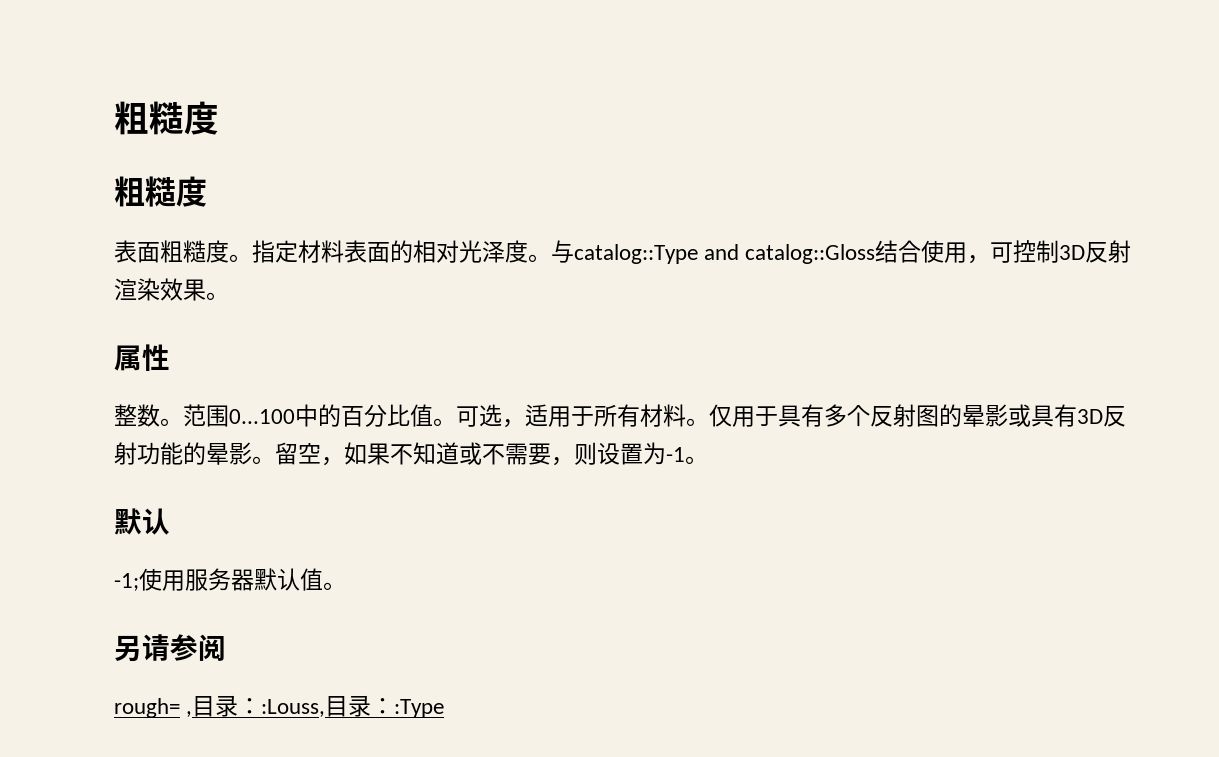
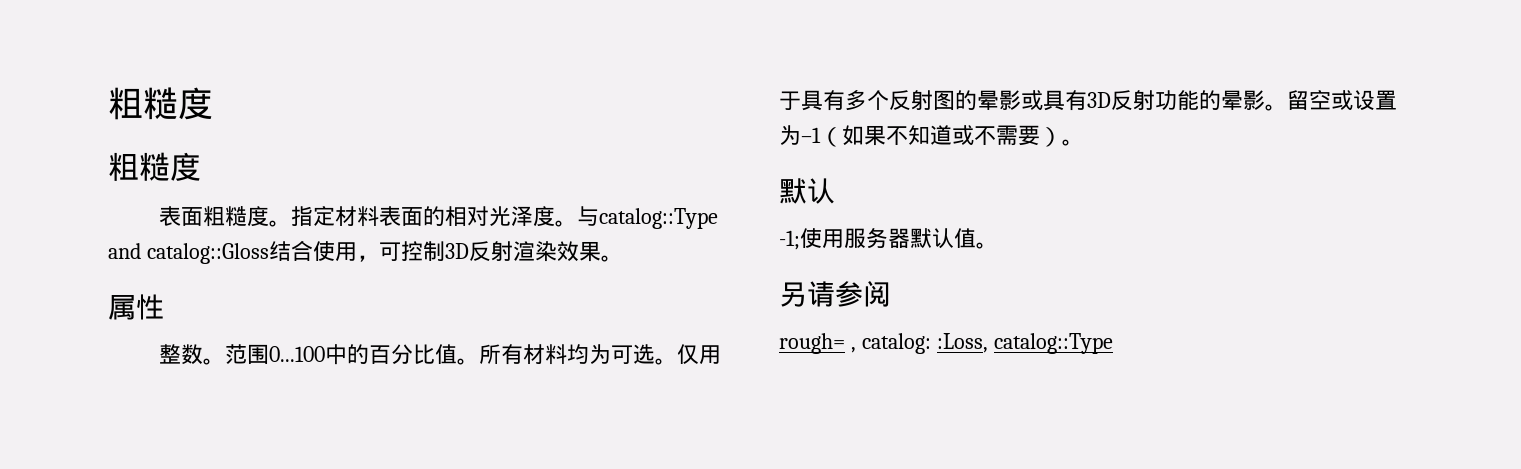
- 可选，适用于所有材料。
+ 所有材料均为可选。
- 留空，如果不知道或不需要，则设置为-1。
+ 留空或设置为–1（如果不知道或不需要）。
- rough= ,目录：:Louss,目录：:Type
+ rough= , catalog: :Loss, catalog::Type

